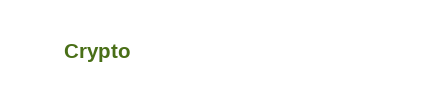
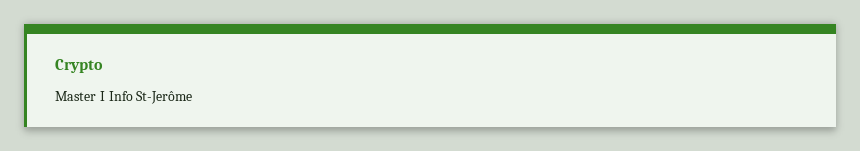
+ Master I Info St-Jerôme

